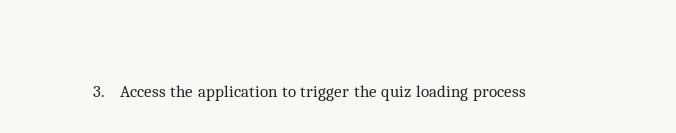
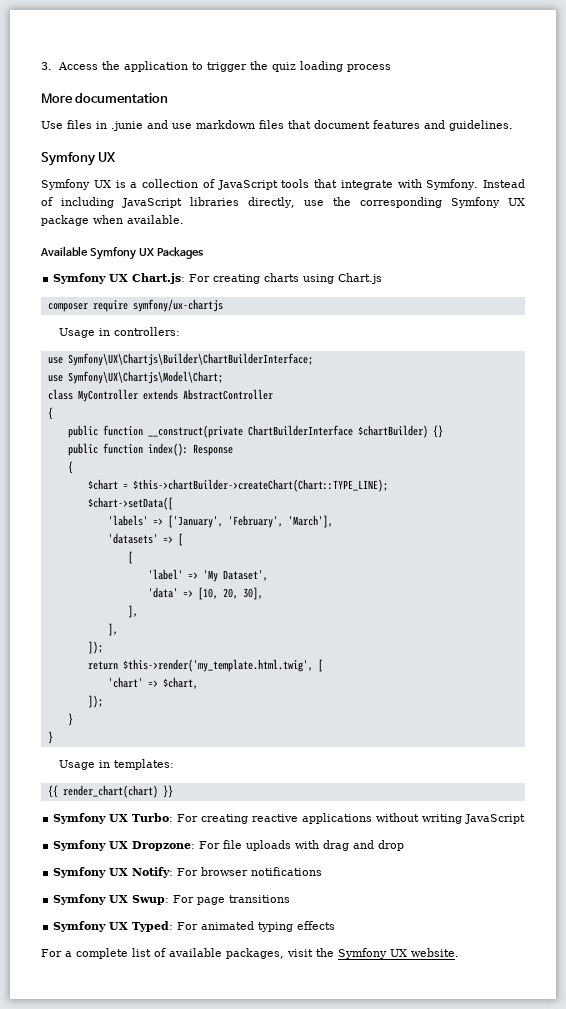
+ More documentation
+ Use files in .junie and use markdown files that document features and guidelines.
+ Symfony UX
+ Symfony UX is a collection of JavaScript tools that integrate with Symfony. Instead of including JavaScript libraries directly, use the corresponding Symfony UX package when available.
+ Available Symfony UX Packages
+ Symfony UX Chart.js: For creating charts using Chart.js
+ composer require symfony/ux-chartjs
+ Usage in controllers:
+ use Symfony\UX\Chartjs\Builder\ChartBuilderInterface;
+ use Symfony\UX\Chartjs\Model\Chart;
+ class MyController extends AbstractController
+ {
+ public function __construct(private ChartBuilderInterface $chartBuilder) {}
+ public function index(): Response
+ {
+ $chart = $this->chartBuilder->createChart(Chart::TYPE_LINE);
+ $chart->setData([
+ 'labels' => ['January', 'February', 'March'],
+ 'datasets' => [
+ [
+ 'label' => 'My Dataset',
+ 'data' => [10, 20, 30],
+ ],
+ ],
+ ]);
+ return $this->render('my_template.html.twig', [
+ 'chart' => $chart,
+ ]);
+ }
+ }
+ Usage in templates:
+ {{ render_chart(chart) }}
+ Symfony UX Turbo: For creating reactive applications without writing JavaScript
+ Symfony UX Dropzone: For file uploads with drag and drop
+ Symfony UX Notify: For browser notifications
+ Symfony UX Swup: For page transitions
+ Symfony UX Typed: For animated typing effects
+ For a complete list of available packages, visit the Symfony UX website.

